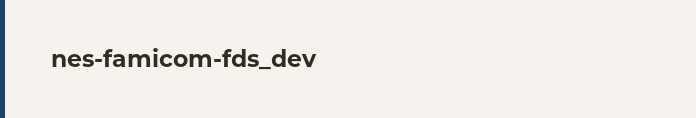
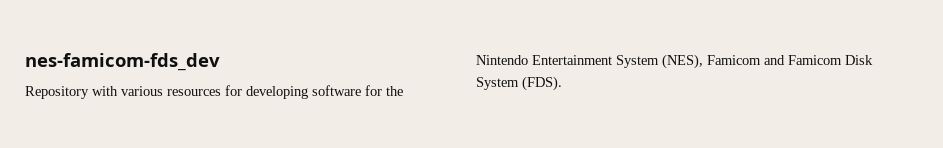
+ Repository with various resources for developing software for the Nintendo Entertainment System (NES), Famicom and Famicom Disk System (FDS).

